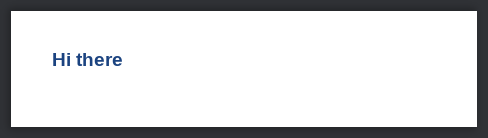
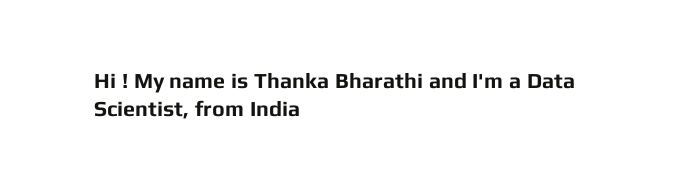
- Hi there
+ Hi ! My name is Thanka Bharathi and I'm a Data Scientist, from India

